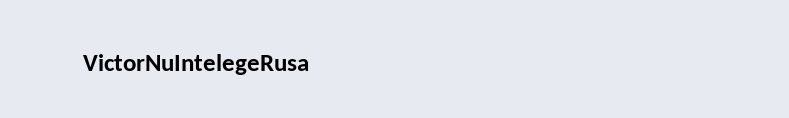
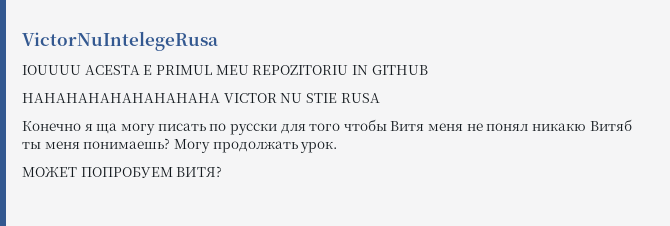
+ IOUUUU ACESTA E PRIMUL MEU REPOZITORIU IN GITHUB
+ HAHAHAHAHAHAHAHAHA VICTOR NU STIE RUSA
+ Конечно я ща могу писать по русски для того чтобы Витя меня не понял никакю Витяб ты меня понимаешь? Могу продолжать урок.
+ МОЖЕТ ПОПРОБУЕМ ВИТЯ?

